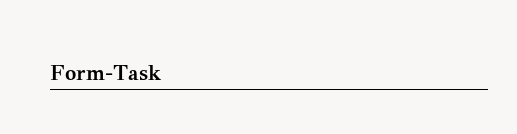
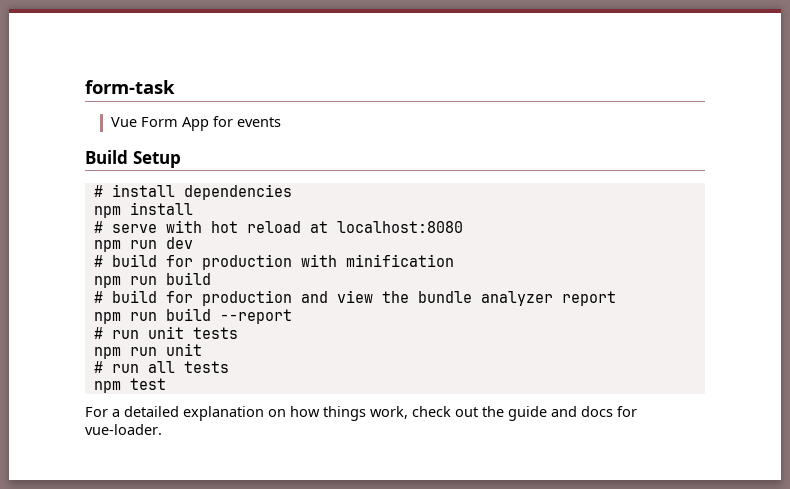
- Form-Task
+ form-task
+ Vue Form App for events
+ Build Setup
+ # install dependencies
+ npm install
+ # serve with hot reload at localhost:8080
+ npm run dev
+ # build for production with minification
+ npm run build
+ # build for production and view the bundle analyzer report
+ npm run build --report
+ # run unit tests
+ npm run unit
+ # run all tests
+ npm test
+ For a detailed explanation on how things work, check out the guide and docs for vue-loader.

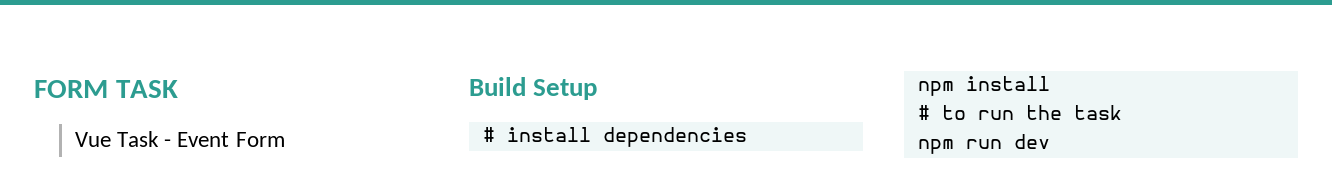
- form-task
+ FORM TASK
- Vue Form App for events
+ Vue Task - Event Form
- # serve with hot reload at localhost:8080
+ # to run the task
  npm run dev
- # build for production with minification
- npm run build
- # build for production and view the bundle analyzer report
- npm run build --report
- # run unit tests
- npm run unit
- # run all tests
- npm test
- For a detailed explanation on how things work, check out the guide and docs for vue-loader.

